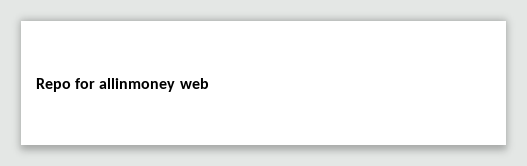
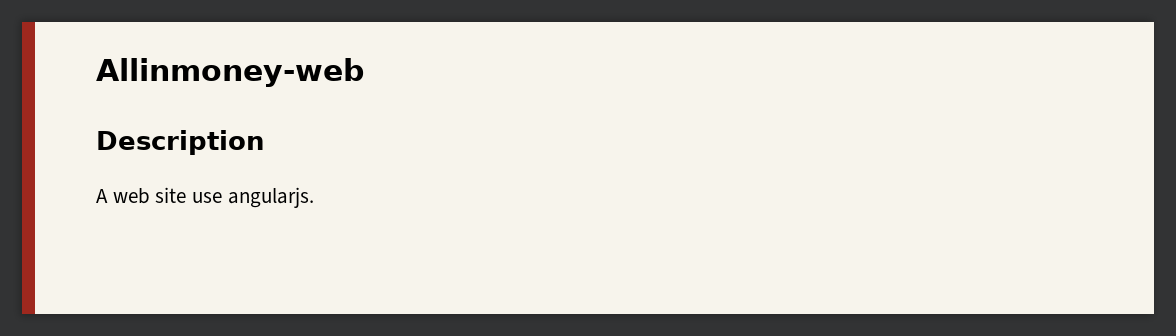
- Repo for allinmoney web
+ Allinmoney-web
+ Description
+ A web site use angularjs.

